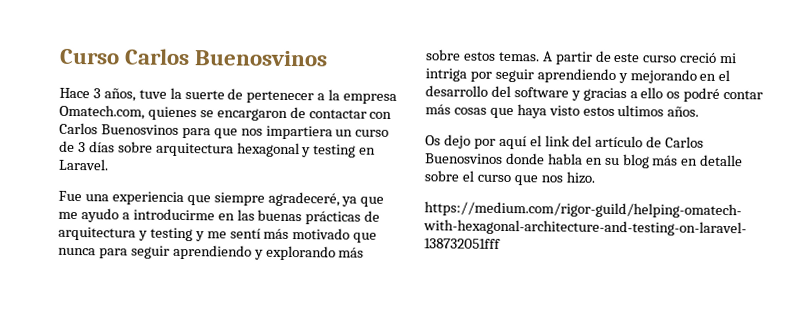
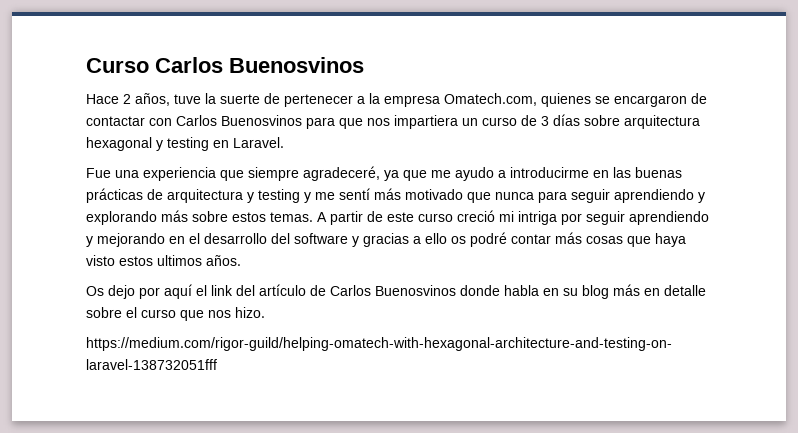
- Hace 3 años, tuve la suerte de pertenecer a la empresa Omatech.com, quienes se encargaron de contactar con Carlos Buenosvinos para que nos impartiera un curso de 3 días sobre arquitectura hexagonal y testing en Laravel.
+ Hace 2 años, tuve la suerte de pertenecer a la empresa Omatech.com, quienes se encargaron de contactar con Carlos Buenosvinos para que nos impartiera un curso de 3 días sobre arquitectura hexagonal y testing en Laravel.

